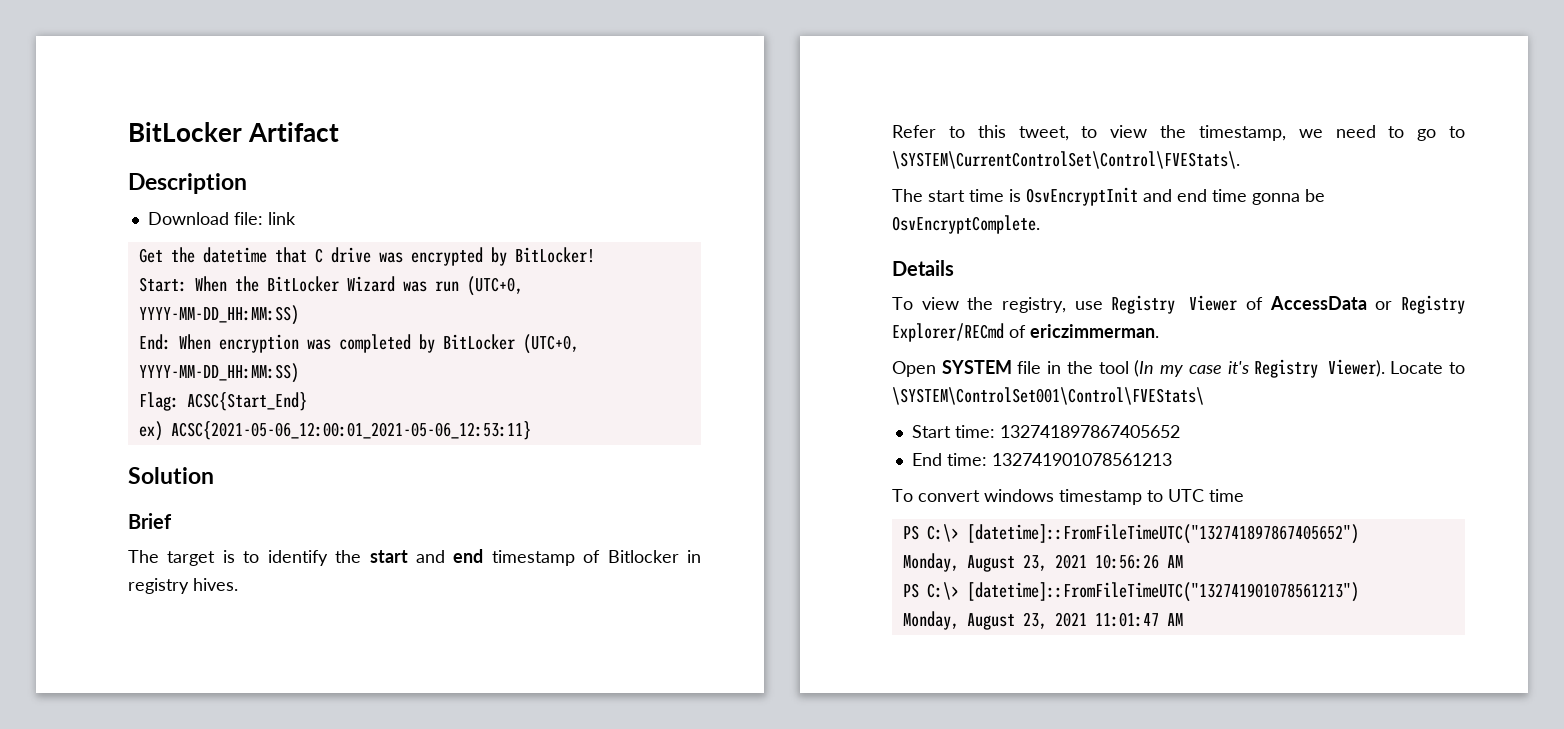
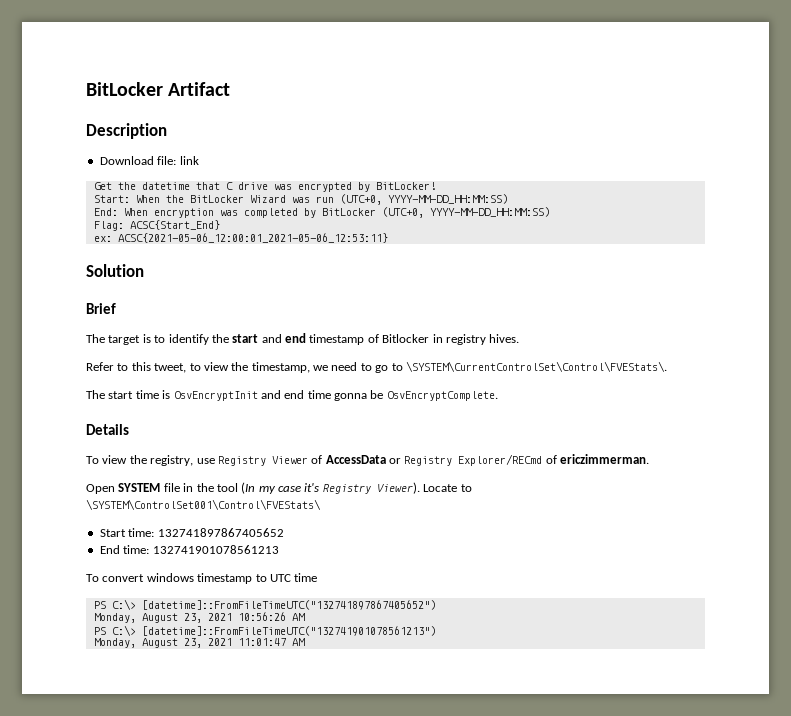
- ex) ACSC{2021-05-06_12:00:01_2021-05-06_12:53:11}
+ ex: ACSC{2021-05-06_12:00:01_2021-05-06_12:53:11}

